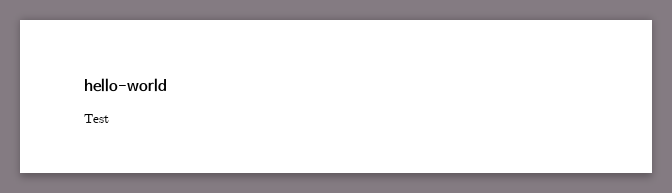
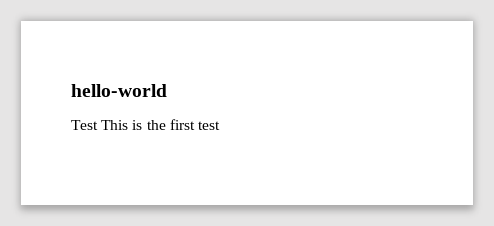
- Test
+ Test This is the first test

